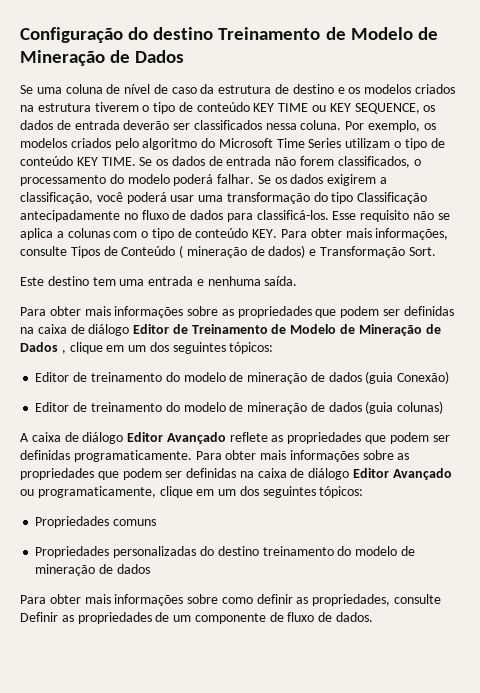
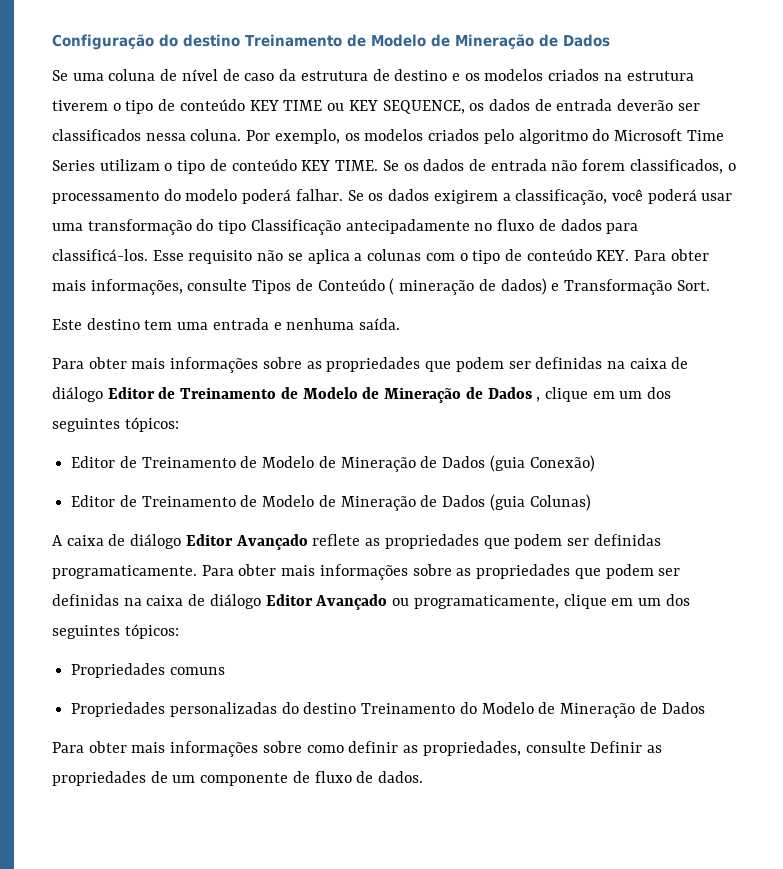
- Editor de treinamento do modelo de mineração de dados (guia Conexão)
- Editor de treinamento do modelo de mineração de dados (guia colunas)
+ Editor de Treinamento de Modelo de Mineração de Dados (guia Conexão)
+ Editor de Treinamento de Modelo de Mineração de Dados (guia Colunas)
- Propriedades personalizadas do destino treinamento do modelo de mineração de dados
+ Propriedades personalizadas do destino Treinamento do Modelo de Mineração de Dados

